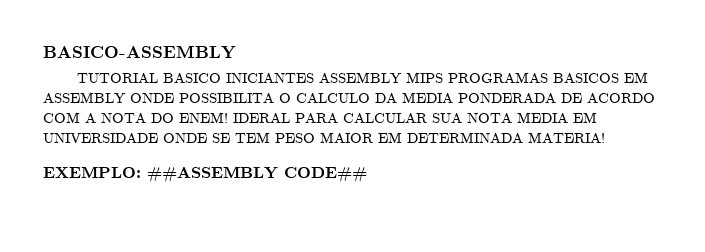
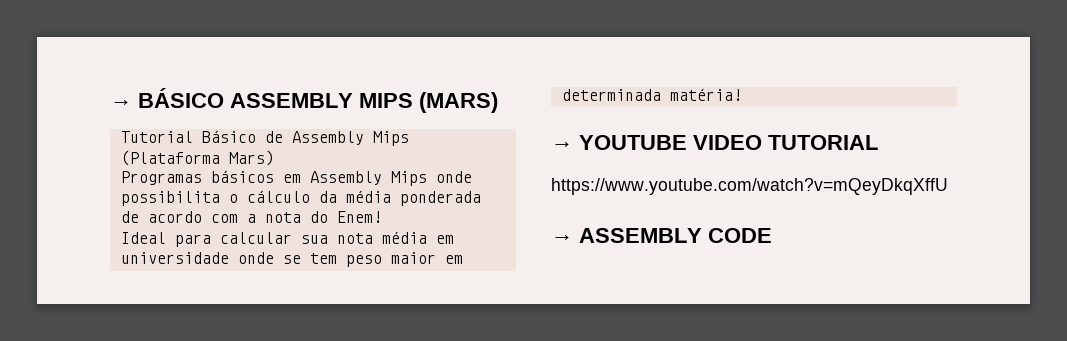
- BASICO-ASSEMBLY
- TUTORIAL BASICO INICIANTES ASSEMBLY MIPS PROGRAMAS BASICOS EM ASSEMBLY ONDE POSSIBILITA O CALCULO DA MEDIA PONDERADA DE ACORDO COM A NOTA DO ENEM! IDERAL PARA CALCULAR SUA NOTA MEDIA EM UNIVERSIDADE ONDE SE TEM PESO MAIOR EM DETERMINADA MATERIA!
- EXEMPLO: ##ASSEMBLY CODE##
+ → BÁSICO ASSEMBLY MIPS (MARS)
+ Tutorial Básico de Assembly Mips (Plataforma Mars)
+ Programas básicos em Assembly Mips onde possibilita o cálculo da média ponderada de acordo com a nota do Enem!
+ Ideal para calcular sua nota média em universidade onde se tem peso maior em determinada matéria!
+ → YOUTUBE VIDEO TUTORIAL
+ https://www.youtube.com/watch?v=mQeyDkqXffU
+ → ASSEMBLY CODE

